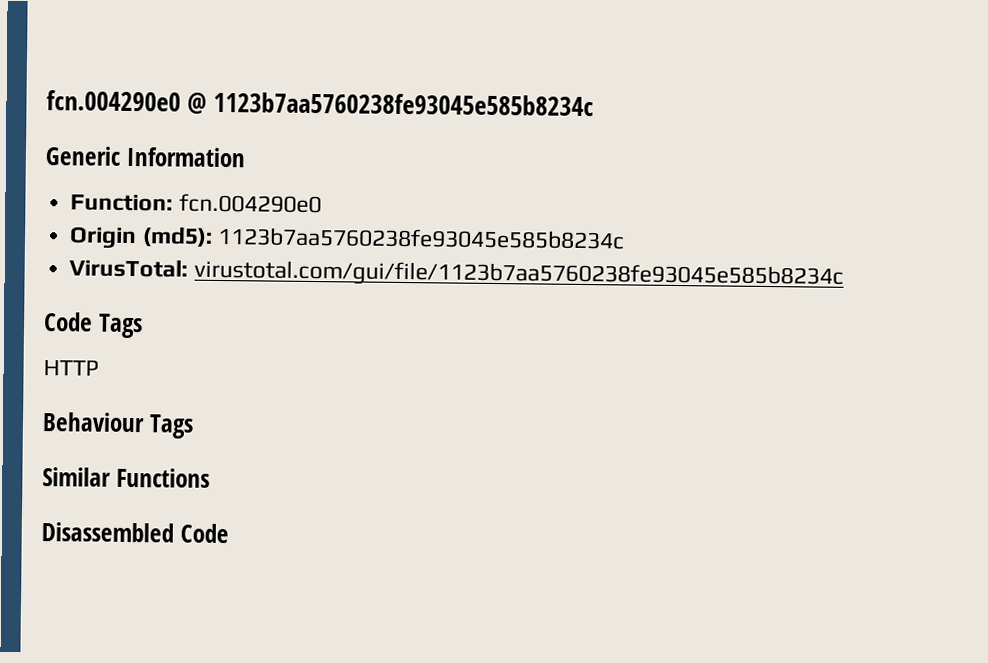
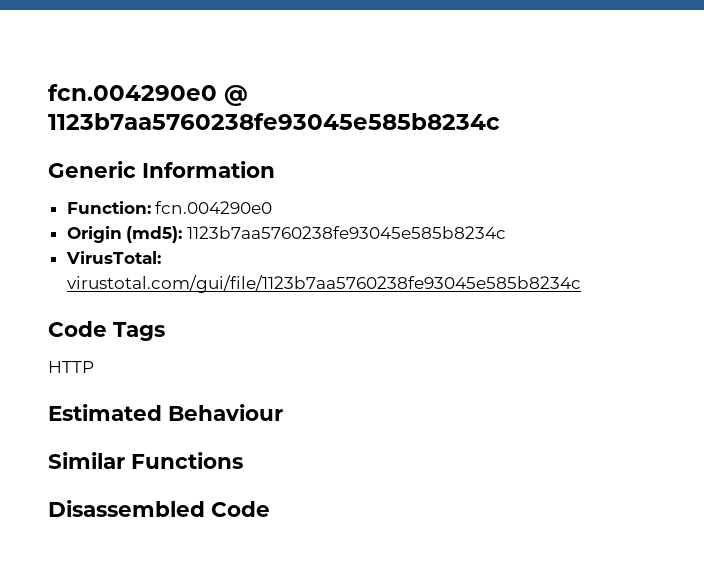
- Behaviour Tags
+ Estimated Behaviour

